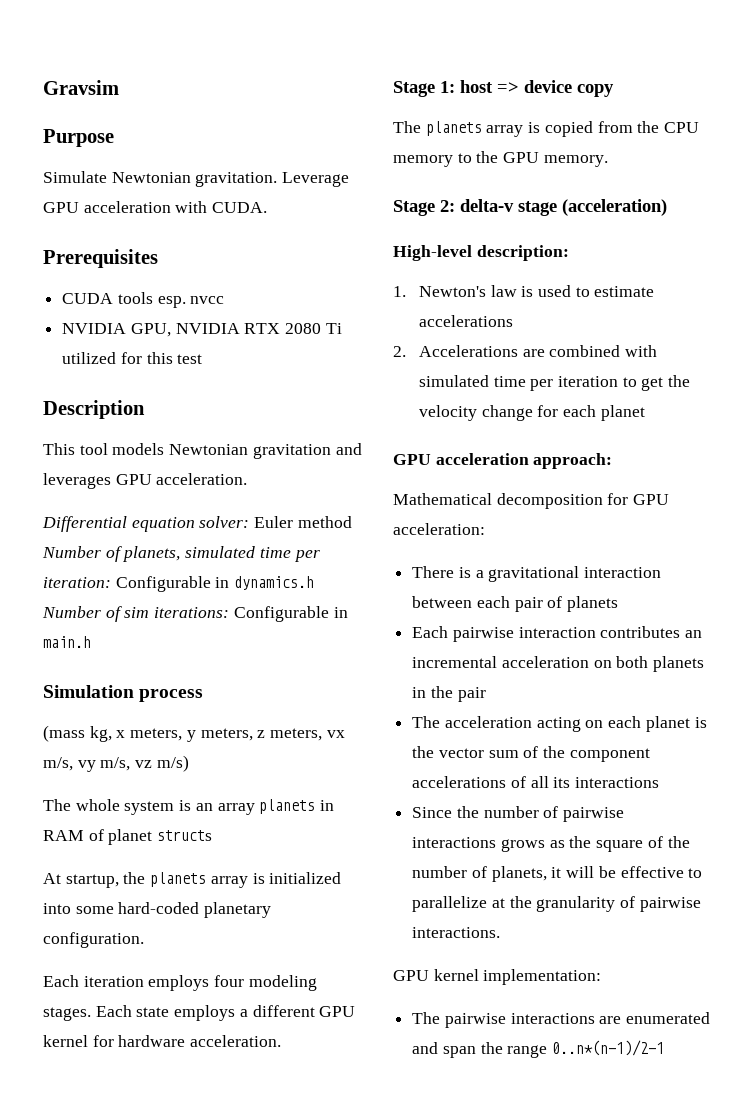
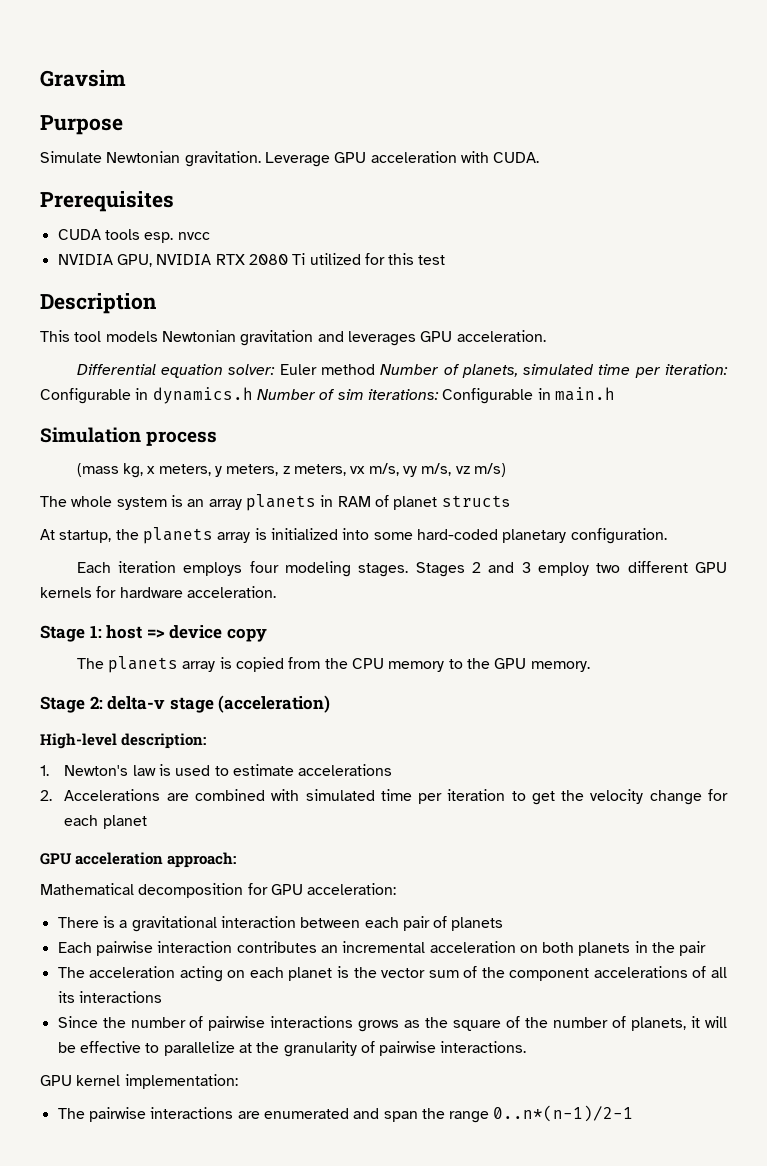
- Each state employs a different GPU kernel for hardware acceleration.
+ Stages 2 and 3 employ two different GPU kernels for hardware acceleration.

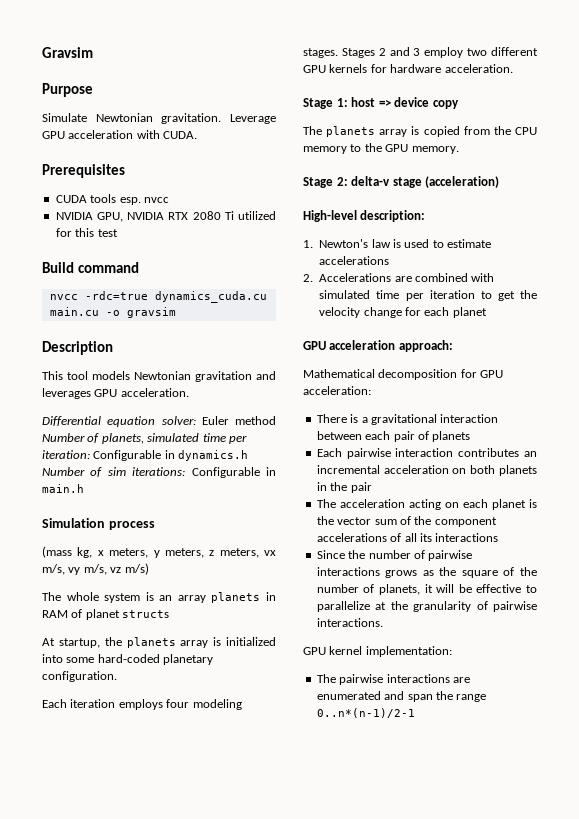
+ Build command
+ nvcc -rdc=true dynamics_cuda.cu main.cu -o gravsim

